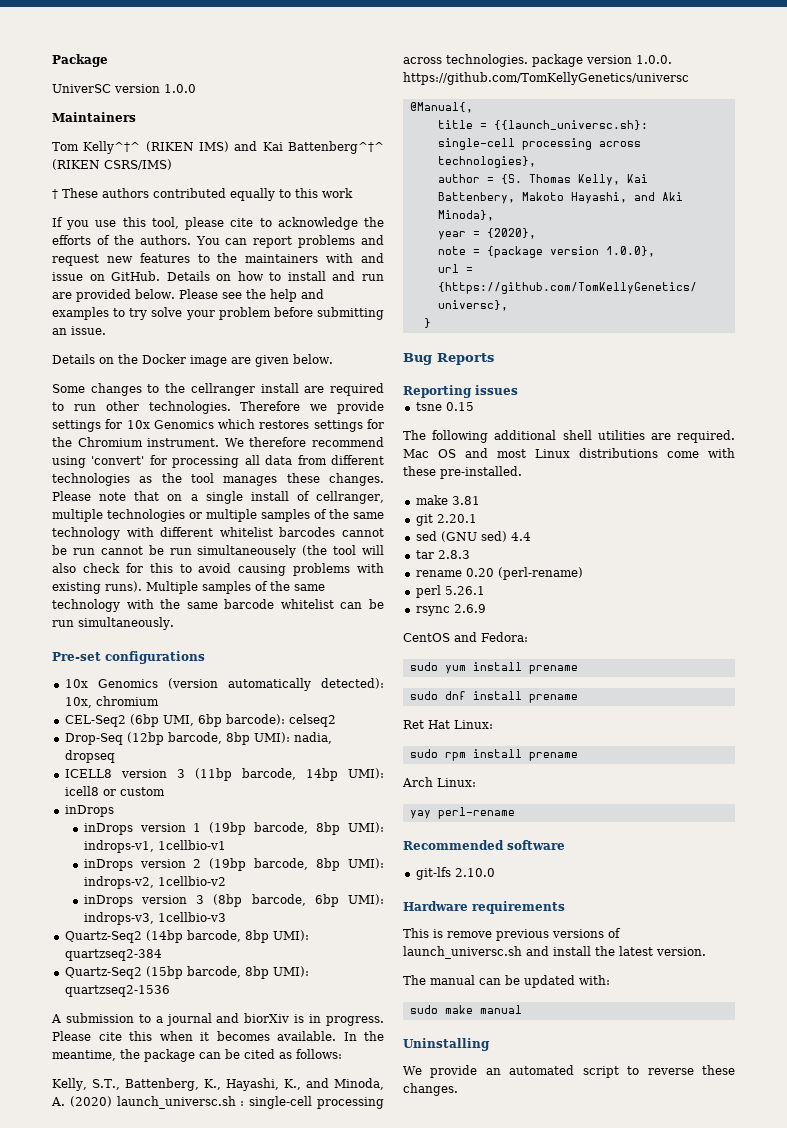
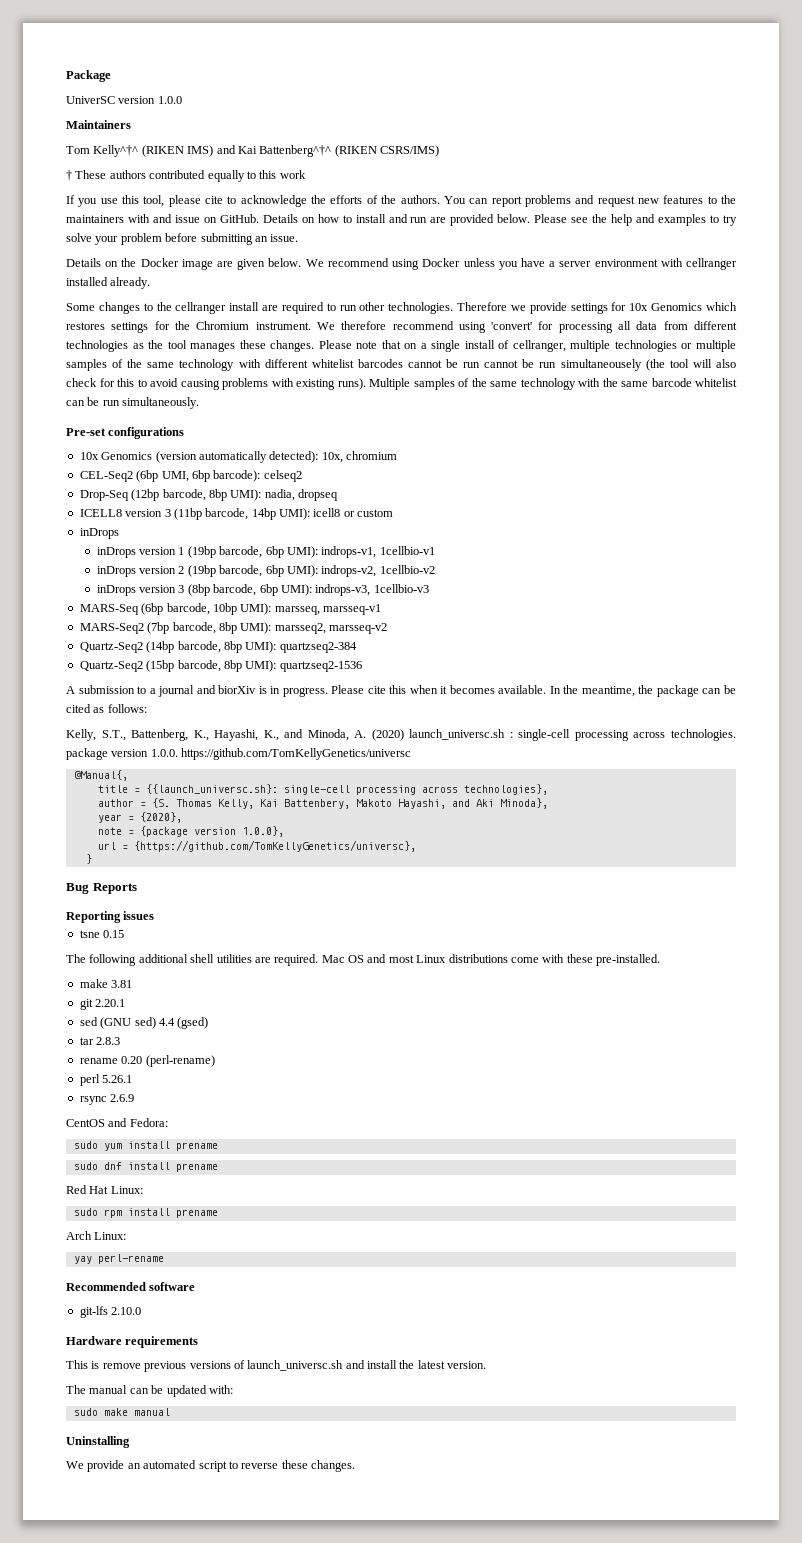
+ We recommend using Docker unless you have a server environment with cellranger installed already.
- inDrops version 1 (19bp barcode, 8bp UMI): indrops-v1, 1cellbio-v1
+ inDrops version 1 (19bp barcode, 6bp UMI): indrops-v1, 1cellbio-v1
- inDrops version 2 (19bp barcode, 8bp UMI): indrops-v2, 1cellbio-v2
+ inDrops version 2 (19bp barcode, 6bp UMI): indrops-v2, 1cellbio-v2
+ MARS-Seq (6bp barcode, 10bp UMI): marsseq, marsseq-v1
+ MARS-Seq2 (7bp barcode, 8bp UMI): marsseq2, marsseq-v2
- sed (GNU sed) 4.4
+ sed (GNU sed) 4.4 (gsed)
- Ret Hat Linux:
+ Red Hat Linux:

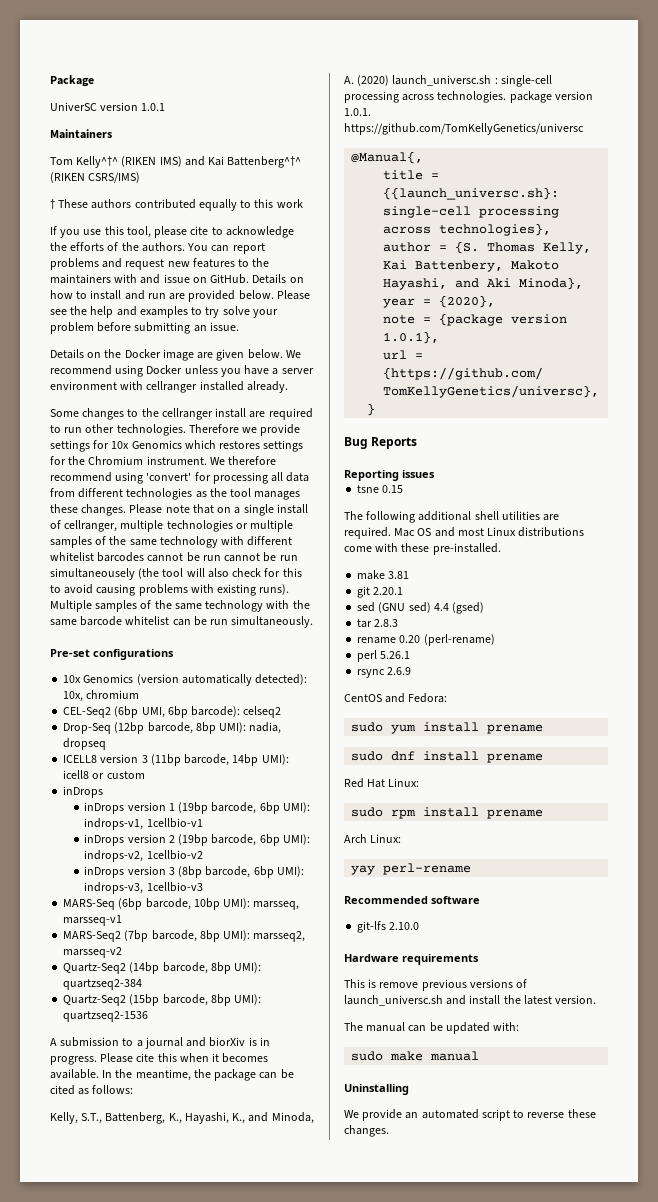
- UniverSC version 1.0.0
+ UniverSC version 1.0.1
- Kelly, S.T., Battenberg, K., Hayashi, K., and Minoda, A. (2020) launch_universc.sh : single-cell processing across technologies. package version 1.0.0. https://github.com/TomKellyGenetics/universc
+ Kelly, S.T., Battenberg, K., Hayashi, K., and Minoda, A. (2020) launch_universc.sh : single-cell processing across technologies. package version 1.0.1. https://github.com/TomKellyGenetics/universc
- note = {package version 1.0.0},
+ note = {package version 1.0.1},

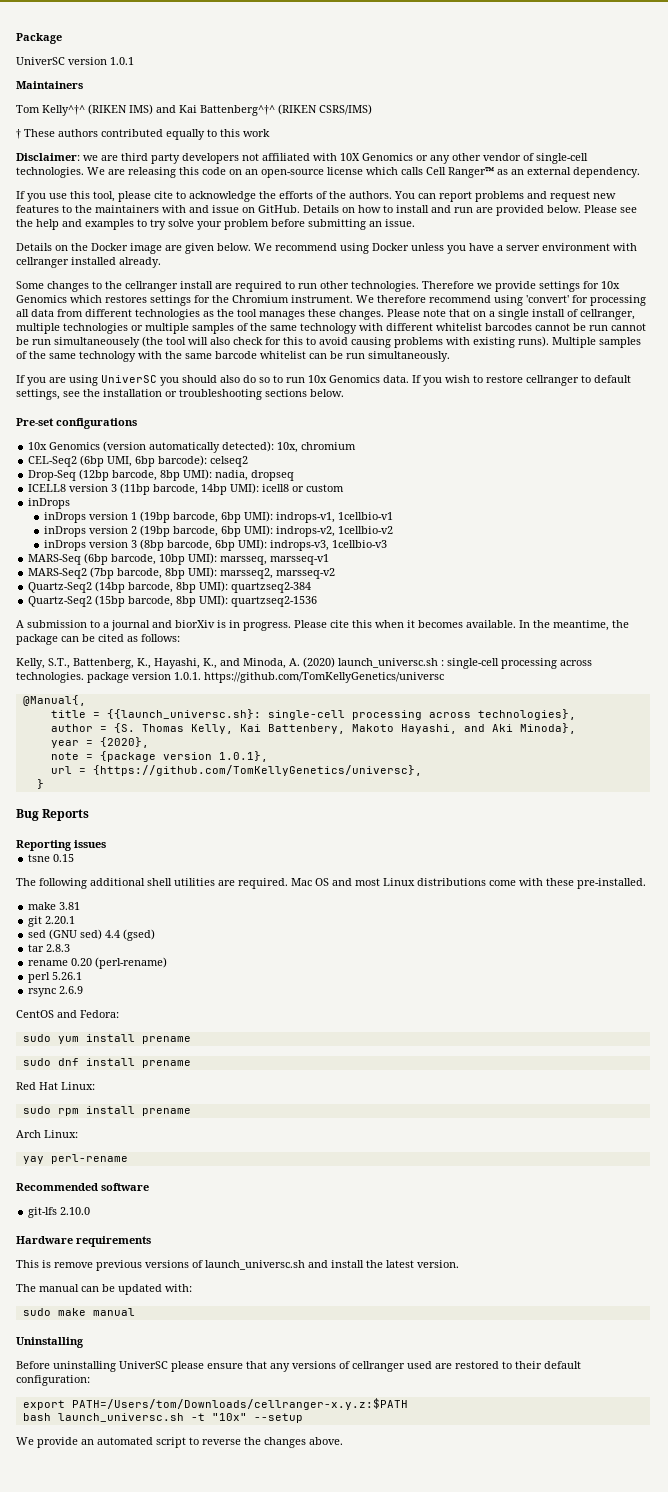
+ Disclaimer: we are third party developers not affiliated with 10X Genomics or any other vendor of single-cell technologies. We are releasing this code on an open-source license which calls Cell Ranger™ as an external dependency.
+ If you are using UniverSC you should also do so to run 10x Genomics data. If you wish to restore cellranger to default settings, see the installation or troubleshooting sections below.
+ Before uninstalling UniverSC please ensure that any versions of cellranger used are restored to their default configuration:
+ export PATH=/Users/tom/Downloads/cellranger-x.y.z:$PATH
+ bash launch_universc.sh -t "10x" --setup
- We provide an automated script to reverse these changes.
+ We provide an automated script to reverse the changes above.

